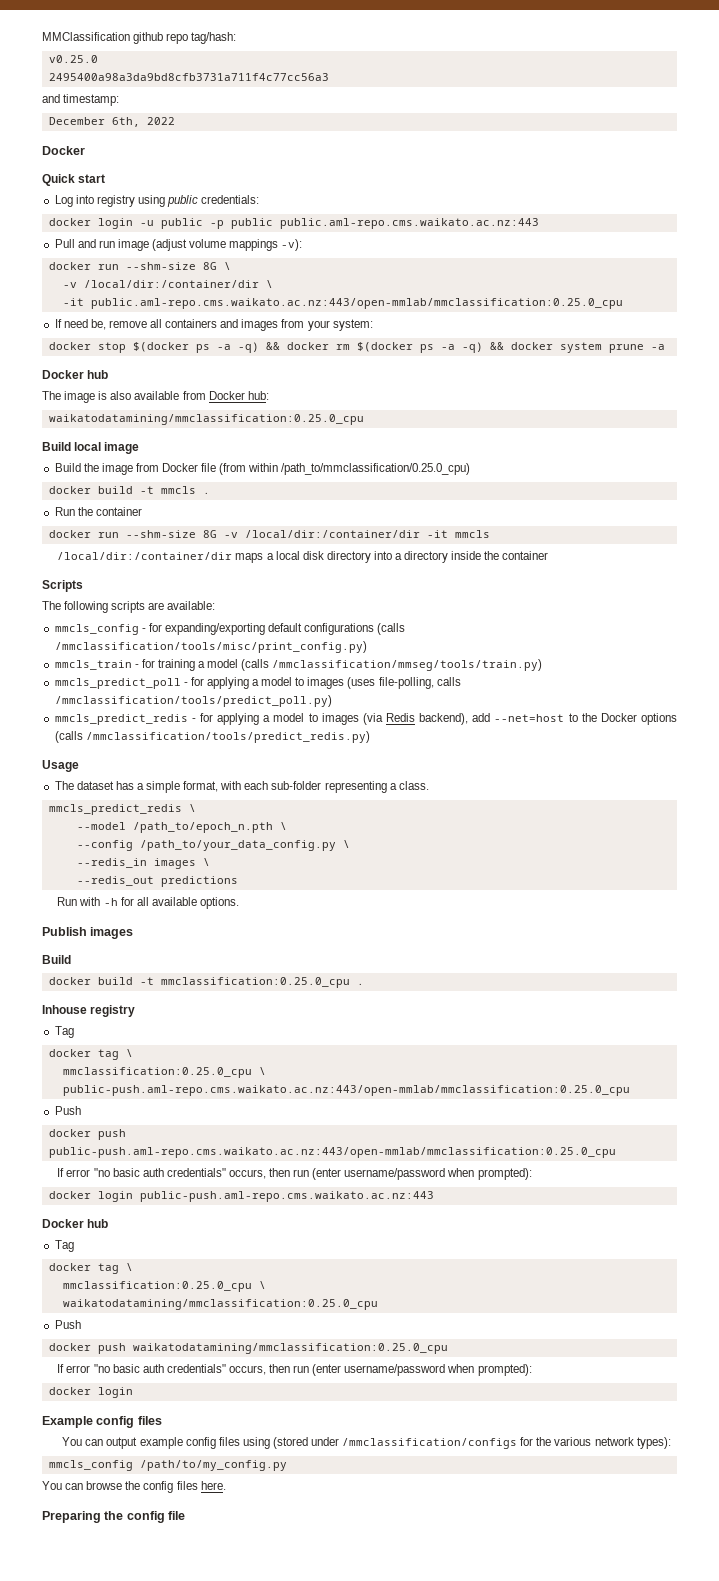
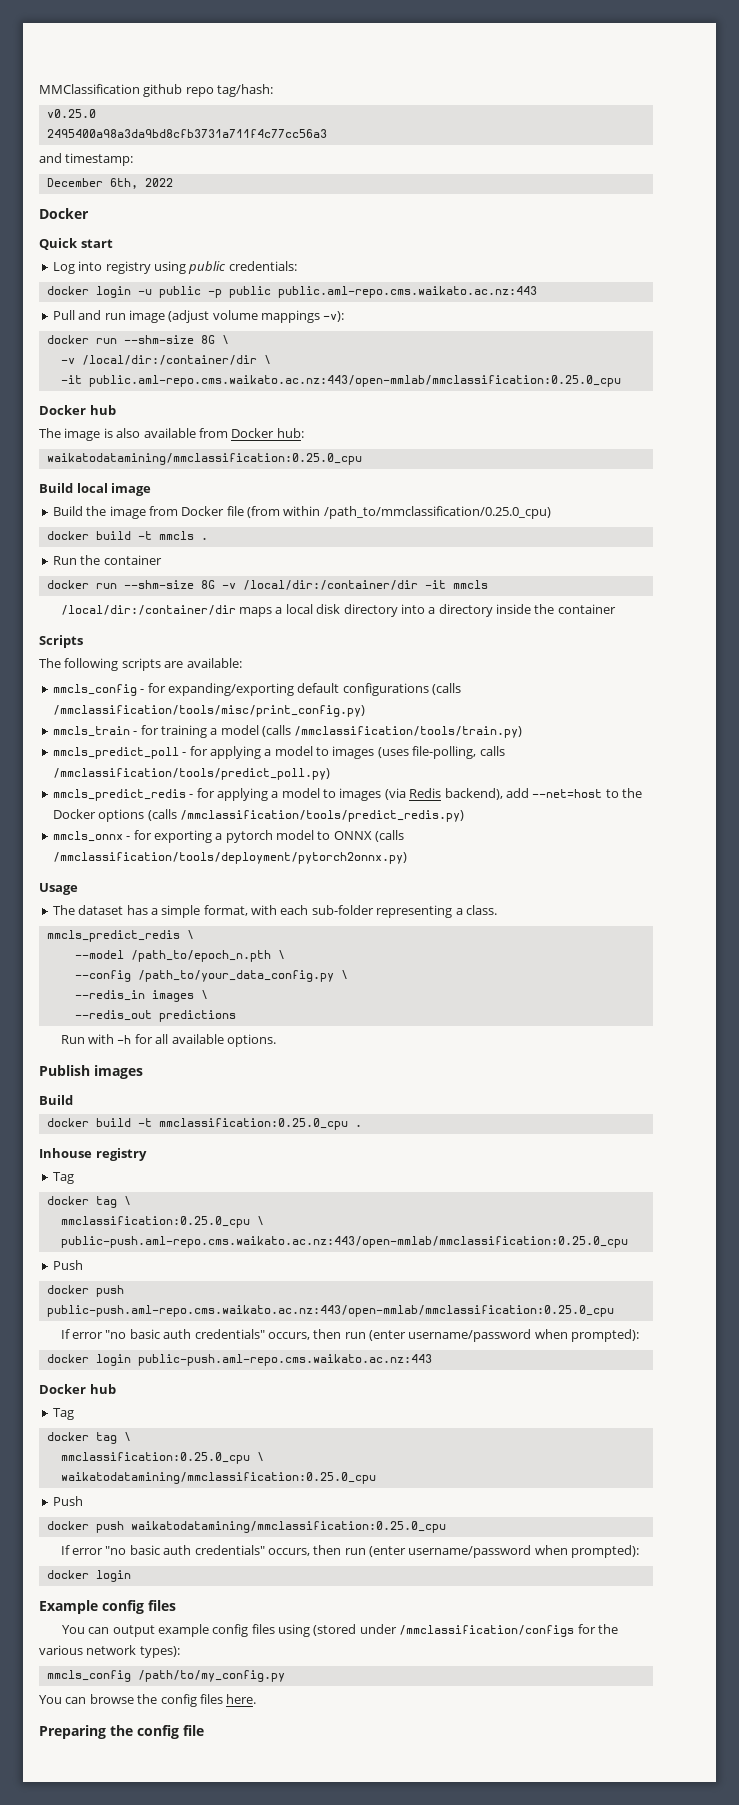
- If need be, remove all containers and images from your system:
- docker stop $(docker ps -a -q) && docker rm $(docker ps -a -q) && docker system prune -a
- mmcls_train - for training a model (calls /mmclassification/mmseg/tools/train.py)
+ mmcls_train - for training a model (calls /mmclassification/tools/train.py)
+ mmcls_onnx - for exporting a pytorch model to ONNX (calls /mmclassification/tools/deployment/pytorch2onnx.py)

